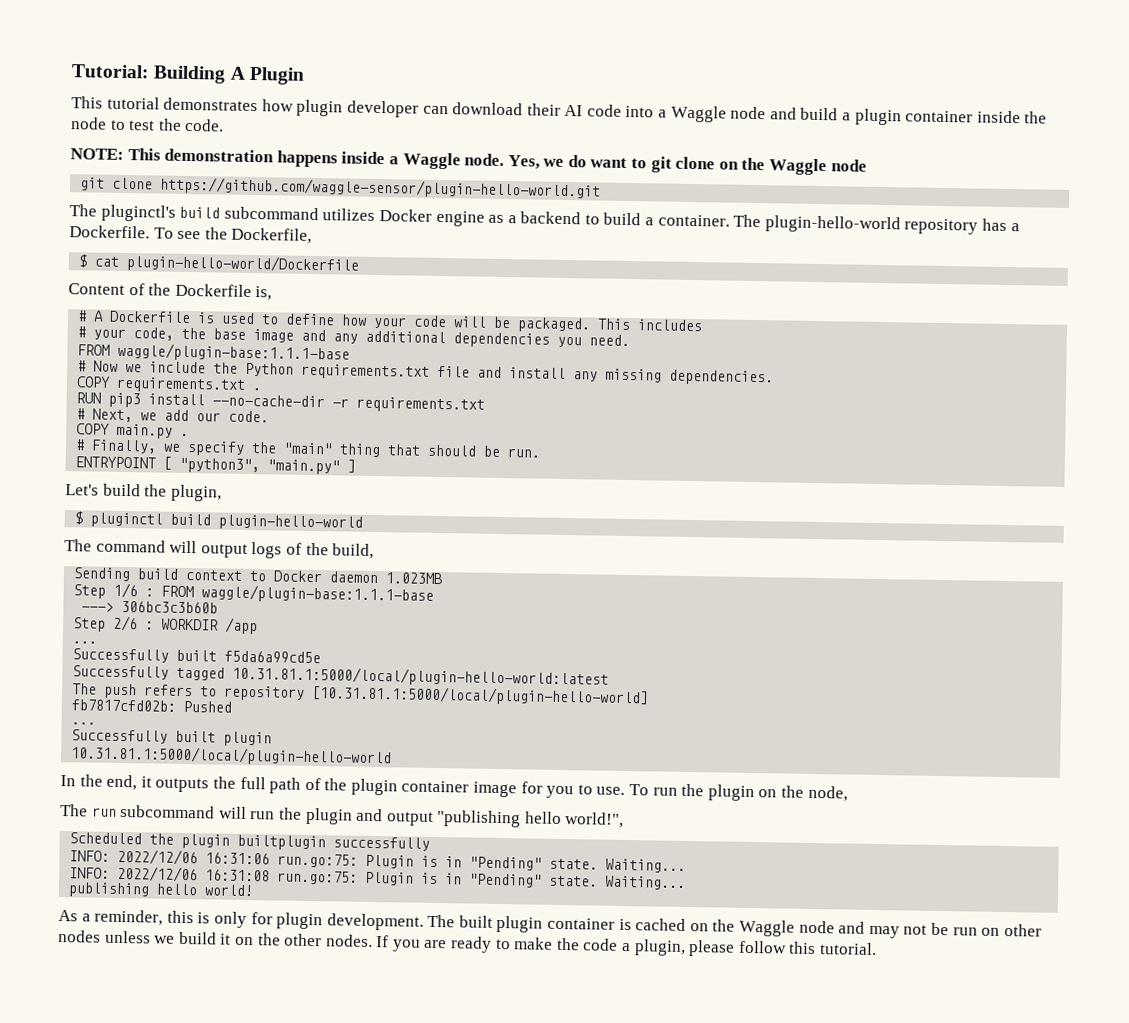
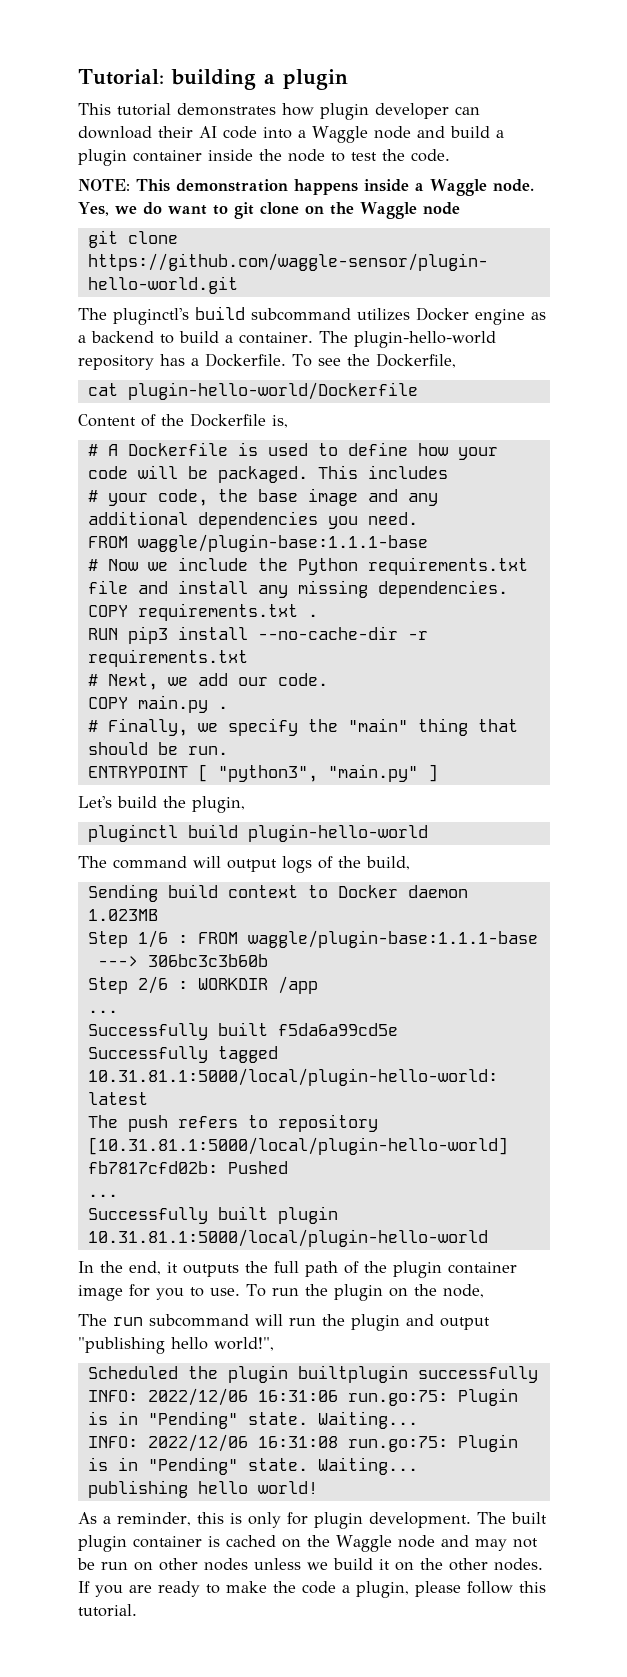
- Tutorial: Building A Plugin
+ Tutorial: building a plugin
- $ cat plugin-hello-world/Dockerfile
+ cat plugin-hello-world/Dockerfile
- $ pluginctl build plugin-hello-world
+ pluginctl build plugin-hello-world

